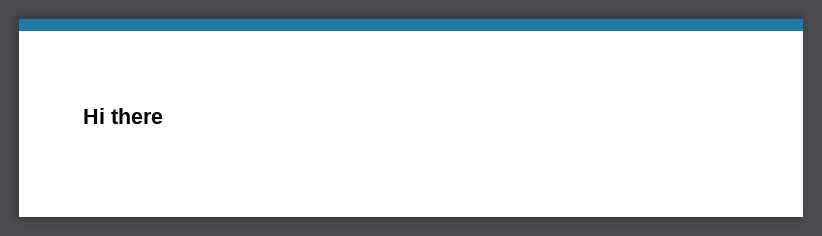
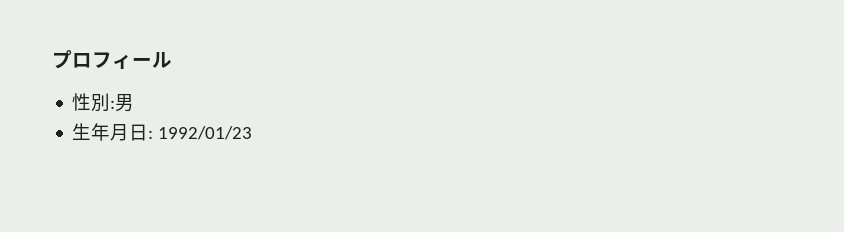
- Hi there
+ プロフィール
+ 性別:男
+ 生年月日: 1992/01/23

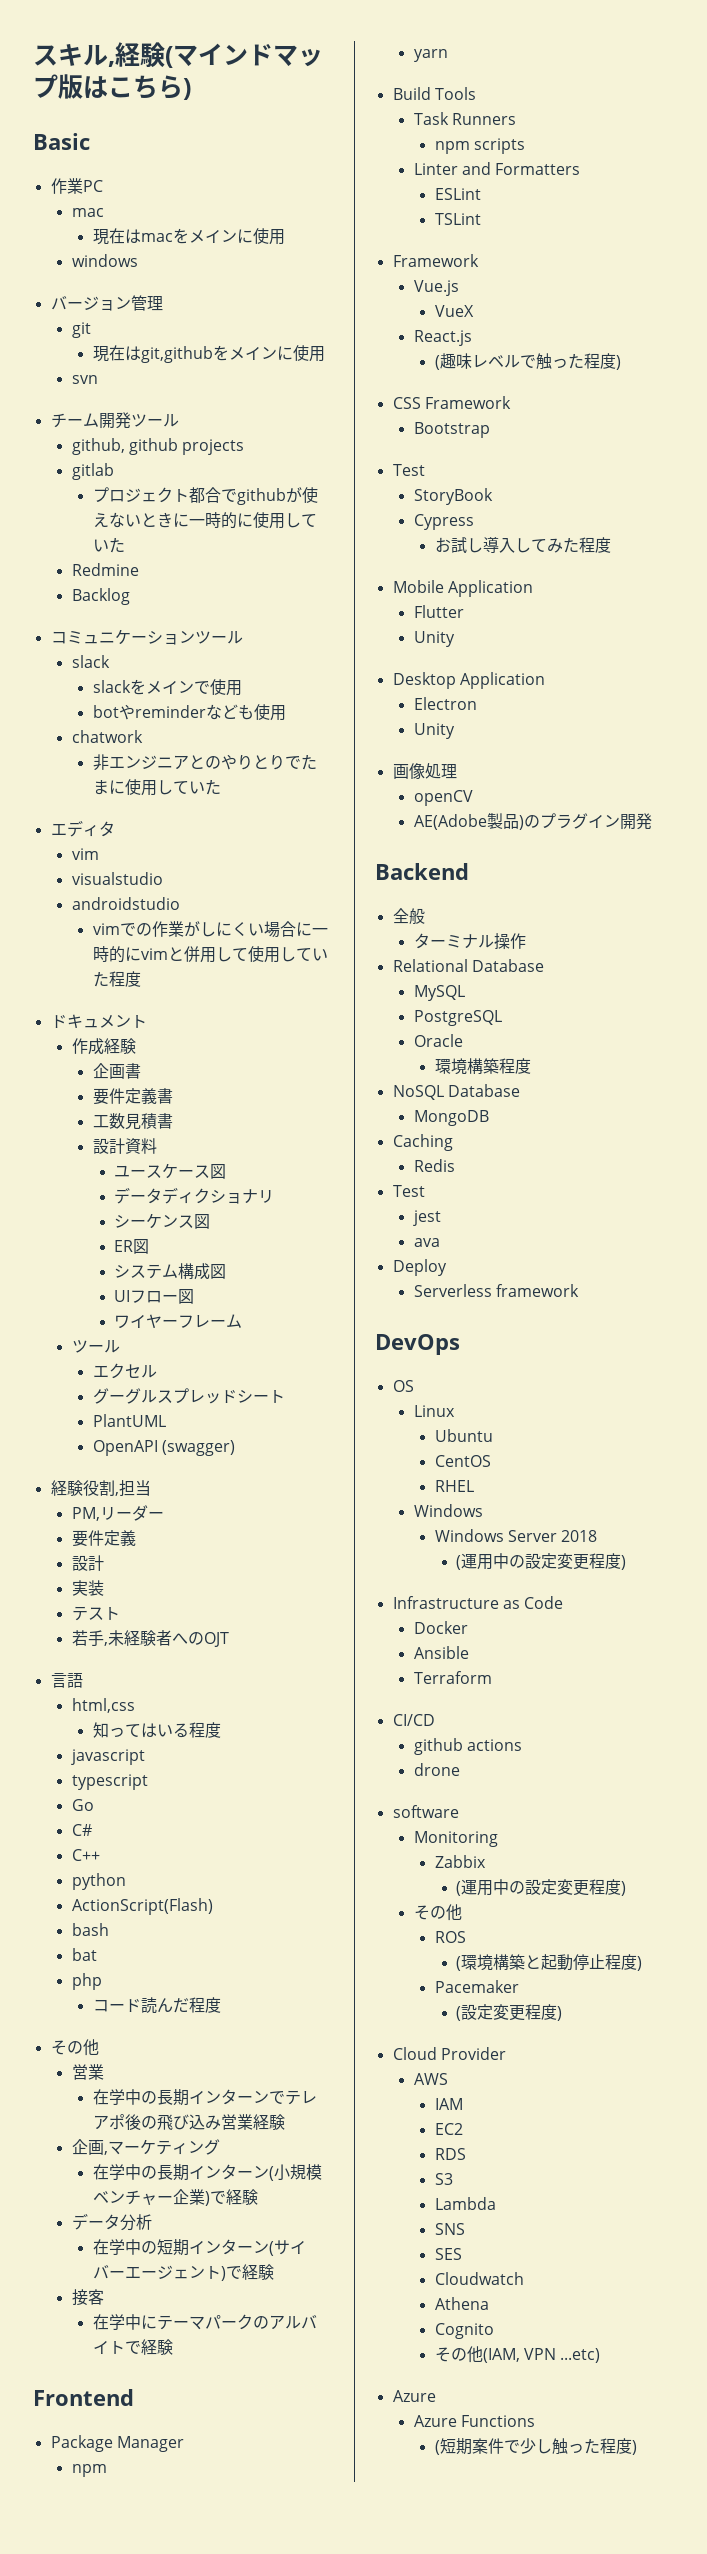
- プロフィール
- 性別:男
- 生年月日: 1992/01/23
+ スキル,経験(マインドマップ版はこちら)
+ Basic
+ 作業PC
+ mac
+ 現在はmacをメインに使用
+ windows
+ バージョン管理
+ git
+ 現在はgit,githubをメインに使用
+ svn
+ チーム開発ツール
+ github, github projects
+ gitlab
+ プロジェクト都合でgithubが使えないときに一時的に使用していた
+ Redmine
+ Backlog
+ コミュニケーションツール
+ slack
+ slackをメインで使用
+ botやreminderなども使用
+ chatwork
+ 非エンジニアとのやりとりでたまに使用していた
+ エディタ
+ vim
+ visualstudio
+ androidstudio
+ vimでの作業がしにくい場合に一時的にvimと併用して使用していた程度
+ ドキュメント
+ 作成経験
+ 企画書
+ 要件定義書
+ 工数見積書
+ 設計資料
+ ユースケース図
+ データディクショナリ
+ シーケンス図
+ ER図
+ システム構成図
+ UIフロー図
+ ワイヤーフレーム
+ ツール
+ エクセル
+ グーグルスプレッドシート
+ PlantUML
+ OpenAPI (swagger)
+ 経験役割,担当
+ PM,リーダー
+ 要件定義
+ 設計
+ 実装
+ テスト
+ 若手,未経験者へのOJT
+ 言語
+ html,css
+ 知ってはいる程度
+ javascript
+ typescript
+ Go
+ C#
+ C++
+ python
+ ActionScript(Flash)
+ bash
+ bat
+ php
+ コード読んだ程度
+ その他
+ 営業
+ 在学中の長期インターンでテレアポ後の飛び込み営業経験
+ 企画,マーケティング
+ 在学中の長期インターン(小規模ベンチャー企業)で経験
+ データ分析
+ 在学中の短期インターン(サイバーエージェント)で経験
+ 接客
+ 在学中にテーマパークのアルバイトで経験
+ Frontend
+ Package Manager
+ npm
+ yarn
+ Build Tools
+ Task Runners
+ npm scripts
+ Linter and Formatters
+ ESLint
+ TSLint
+ Framework
+ Vue.js
+ VueX
+ React.js
+ (趣味レベルで触った程度)
+ CSS Framework
+ Bootstrap
+ Test
+ StoryBook
+ Cypress
+ お試し導入してみた程度
+ Mobile Application
+ Flutter
+ Unity
+ Desktop Application
+ Electron
+ Unity
+ 画像処理
+ openCV
+ AE(Adobe製品)のプラグイン開発
+ Backend
+ 全般
+ ターミナル操作
+ Relational Database
+ MySQL
+ PostgreSQL
+ Oracle
+ 環境構築程度
+ NoSQL Database
+ MongoDB
+ Caching
+ Redis
+ Test
+ jest
+ ava
+ Deploy
+ Serverless framework
+ DevOps
+ OS
+ Linux
+ Ubuntu
+ CentOS
+ RHEL
+ Windows
+ Windows Server 2018
+ (運用中の設定変更程度)
+ Infrastructure as Code
+ Docker
+ Ansible
+ Terraform
+ CI/CD
+ github actions
+ drone
+ software
+ Monitoring
+ Zabbix
+ (運用中の設定変更程度)
+ その他
+ ROS
+ (環境構築と起動停止程度)
+ Pacemaker
+ (設定変更程度)
+ Cloud Provider
+ AWS
+ IAM
+ EC2
+ RDS
+ S3
+ Lambda
+ SNS
+ SES
+ Cloudwatch
+ Athena
+ Cognito
+ その他(IAM, VPN ...etc)
+ Azure
+ Azure Functions
+ (短期案件で少し触った程度)

